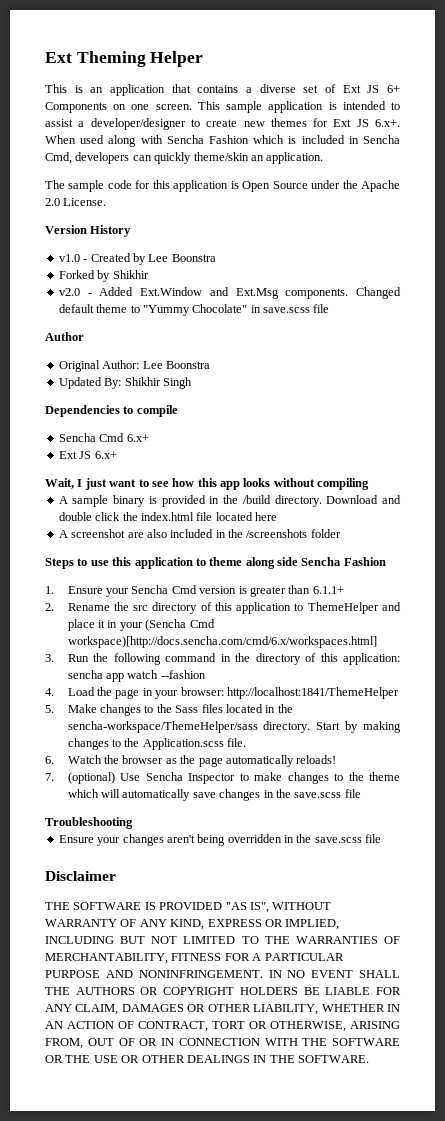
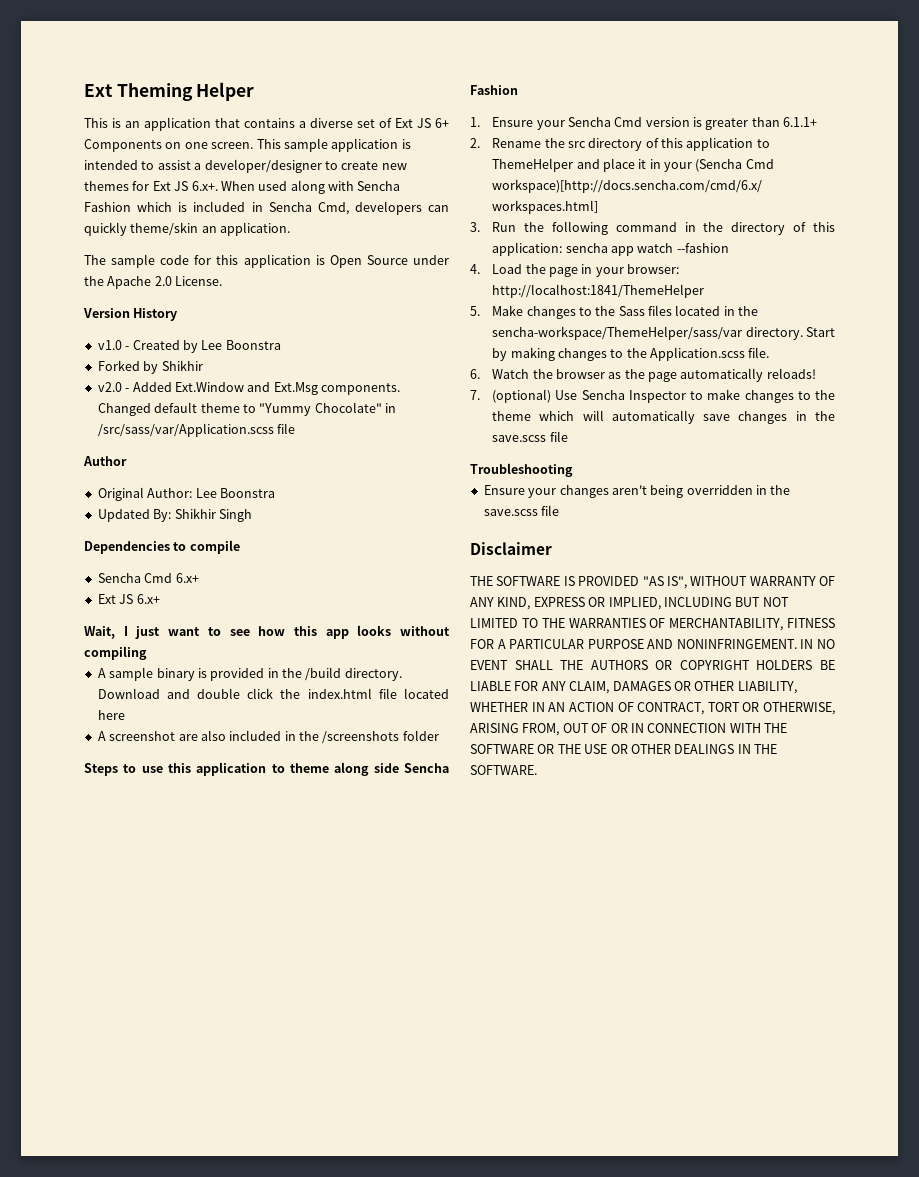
- Changed default theme to "Yummy Chocolate" in save.scss file
+ Changed default theme to "Yummy Chocolate" in /src/sass/var/Application.scss file
- 5. Make changes to the Sass files located in the sencha-workspace/ThemeHelper/sass directory.
+ 5. Make changes to the Sass files located in the sencha-workspace/ThemeHelper/sass/var directory.

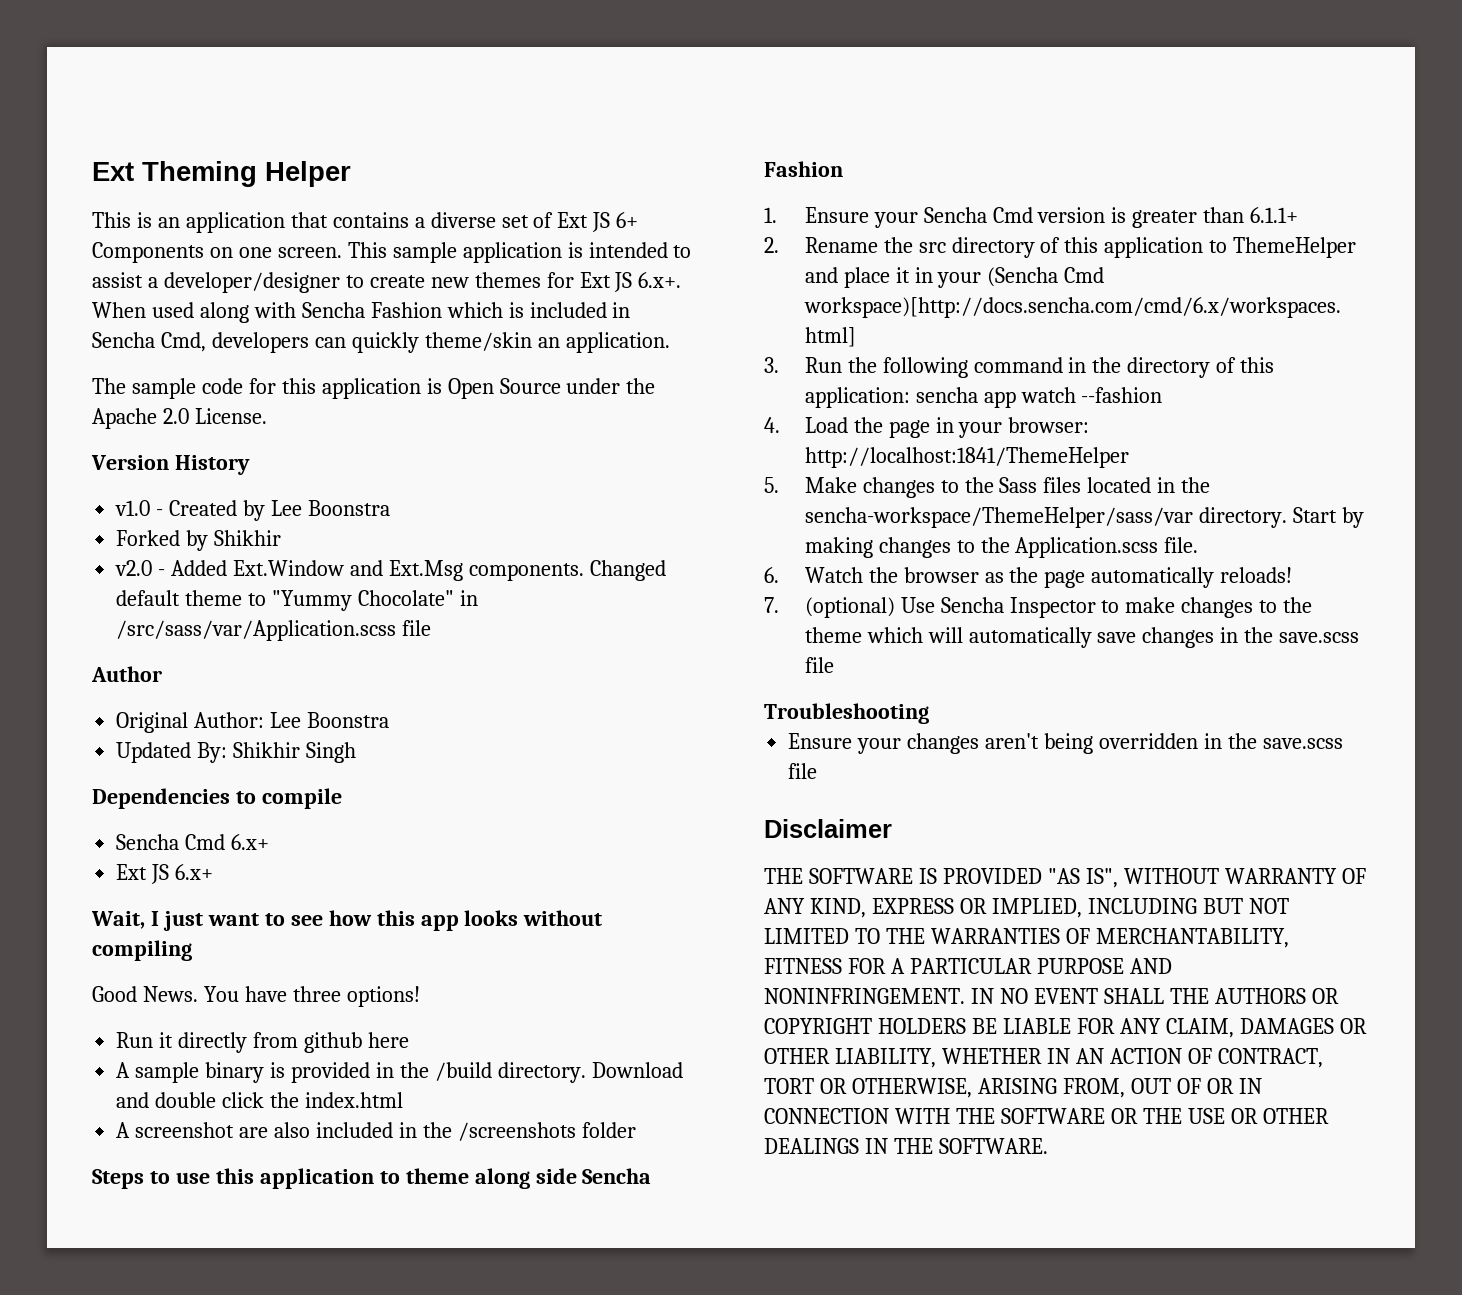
+ Good News. You have three options!
+ Run it directly from github here
- Download and double click the index.html file located here
+ Download and double click the index.html

